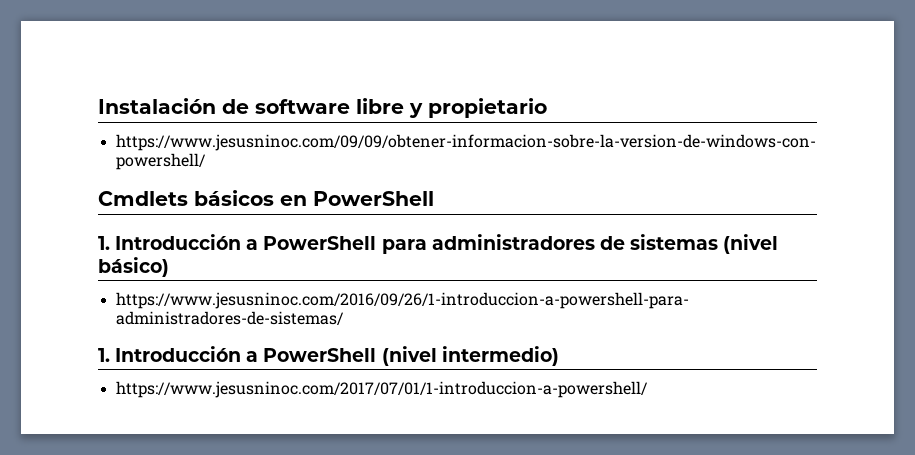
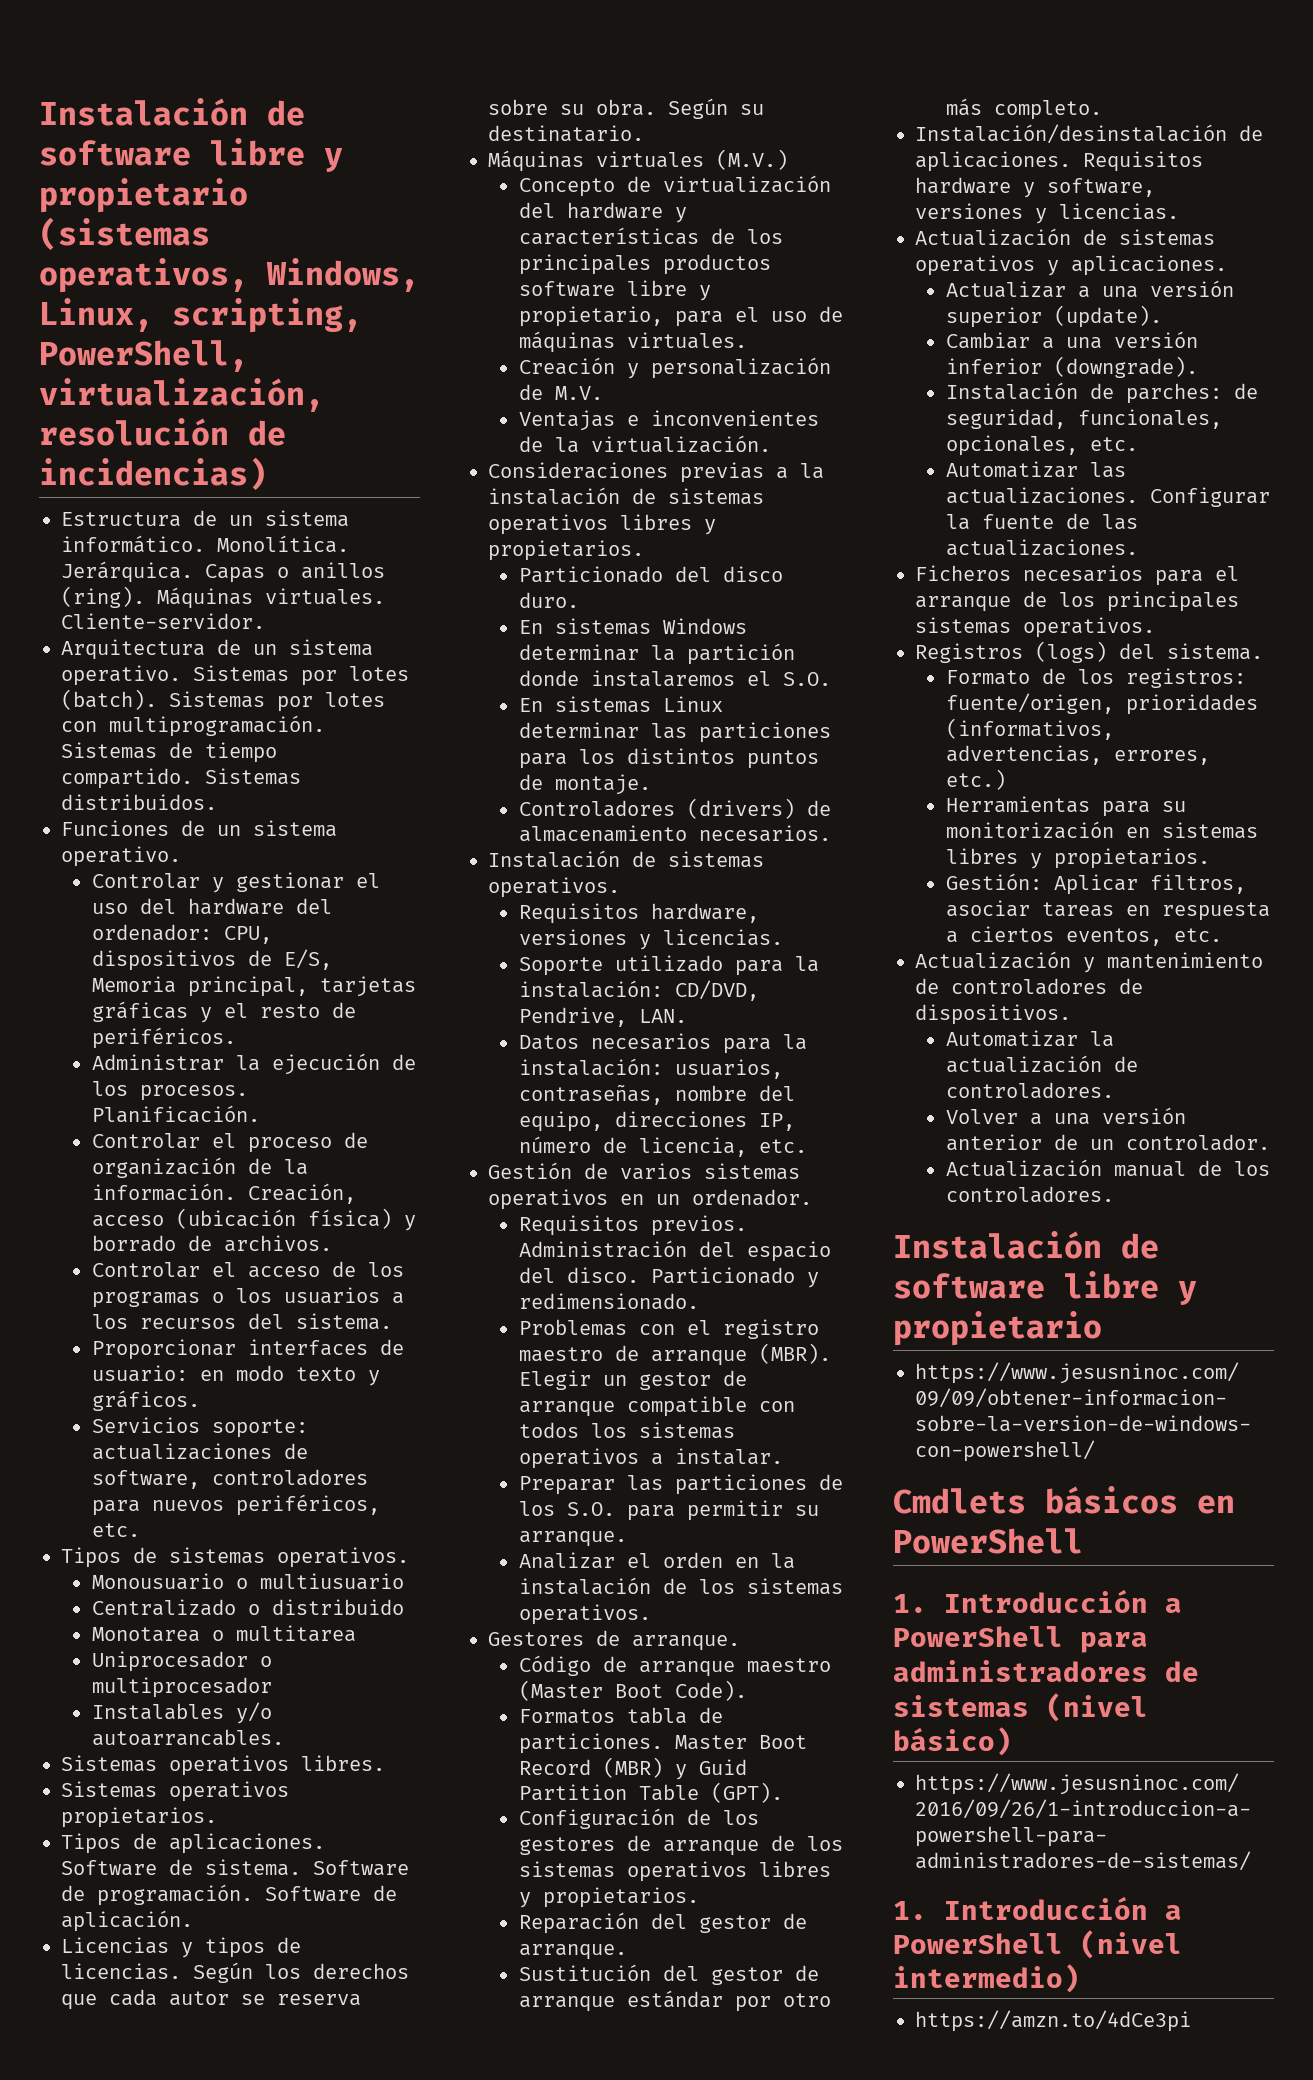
+ Instalación de software libre y propietario (sistemas operativos, Windows, Linux, scripting, PowerShell, virtualización, resolución de incidencias)
+ Estructura de un sistema informático. Monolítica. Jerárquica. Capas o anillos (ring). Máquinas virtuales. Cliente-servidor.
+ Arquitectura de un sistema operativo. Sistemas por lotes (batch). Sistemas por lotes con multiprogramación. Sistemas de tiempo compartido. Sistemas distribuidos.
+ Funciones de un sistema operativo.
+ Controlar y gestionar el uso del hardware del ordenador: CPU, dispositivos de E/S, Memoria principal, tarjetas gráficas y el resto de periféricos.
+ Administrar la ejecución de los procesos. Planificación.
+ Controlar el proceso de organización de la información. Creación, acceso (ubicación física) y borrado de archivos.
+ Controlar el acceso de los programas o los usuarios a los recursos del sistema.
+ Proporcionar interfaces de usuario: en modo texto y gráficos.
+ Servicios soporte: actualizaciones de software, controladores para nuevos periféricos, etc.
+ Tipos de sistemas operativos.
+ Monousuario o multiusuario
+ Centralizado o distribuido
+ Monotarea o multitarea
+ Uniprocesador o multiprocesador
+ Instalables y/o autoarrancables.
+ Sistemas operativos libres.
+ Sistemas operativos propietarios.
+ Tipos de aplicaciones. Software de sistema. Software de programación. Software de aplicación.
+ Licencias y tipos de licencias. Según los derechos que cada autor se reserva sobre su obra. Según su destinatario.
+ Máquinas virtuales (M.V.)
+ Concepto de virtualización del hardware y características de los principales productos software libre y propietario, para el uso de máquinas virtuales.
+ Creación y personalización de M.V.
+ Ventajas e inconvenientes de la virtualización.
+ Consideraciones previas a la instalación de sistemas operativos libres y propietarios.
+ Particionado del disco duro.
+ En sistemas Windows determinar la partición donde instalaremos el S.O.
+ En sistemas Linux determinar las particiones para los distintos puntos de montaje.
+ Controladores (drivers) de almacenamiento necesarios.
+ Instalación de sistemas operativos.
+ Requisitos hardware, versiones y licencias.
+ Soporte utilizado para la instalación: CD/DVD, Pendrive, LAN.
+ Datos necesarios para la instalación: usuarios, contraseñas, nombre del equipo, direcciones IP, número de licencia, etc.
+ Gestión de varios sistemas operativos en un ordenador.
+ Requisitos previos. Administración del espacio del disco. Particionado y redimensionado.
+ Problemas con el registro maestro de arranque (MBR). Elegir un gestor de arranque compatible con todos los sistemas operativos a instalar.
+ Preparar las particiones de los S.O. para permitir su arranque.
+ Analizar el orden en la instalación de los sistemas operativos.
+ Gestores de arranque.
+ Código de arranque maestro (Master Boot Code).
+ Formatos tabla de particiones. Master Boot Record (MBR) y Guid Partition Table (GPT).
+ Configuración de los gestores de arranque de los sistemas operativos libres y propietarios.
+ Reparación del gestor de arranque.
+ Sustitución del gestor de arranque estándar por otro más completo.
+ Instalación/desinstalación de aplicaciones. Requisitos hardware y software, versiones y licencias.
+ Actualización de sistemas operativos y aplicaciones.
+ Actualizar a una versión superior (update).
+ Cambiar a una versión inferior (downgrade).
+ Instalación de parches: de seguridad, funcionales, opcionales, etc.
+ Automatizar las actualizaciones. Configurar la fuente de las actualizaciones.
+ Ficheros necesarios para el arranque de los principales sistemas operativos.
+ Registros (logs) del sistema.
+ Formato de los registros: fuente/origen, prioridades (informativos, advertencias, errores, etc.)
+ Herramientas para su monitorización en sistemas libres y propietarios.
+ Gestión: Aplicar filtros, asociar tareas en respuesta a ciertos eventos, etc.
+ Actualización y mantenimiento de controladores de dispositivos.
+ Automatizar la actualización de controladores.
+ Volver a una versión anterior de un controlador.
+ Actualización manual de los controladores.
- https://www.jesusninoc.com/2017/07/01/1-introduccion-a-powershell/
+ https://amzn.to/4dCe3pi

